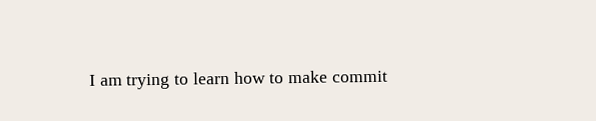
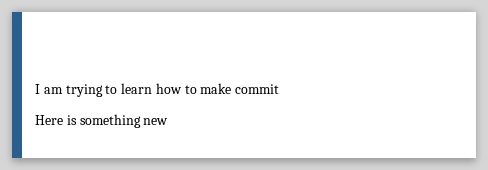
+ Here is something new

